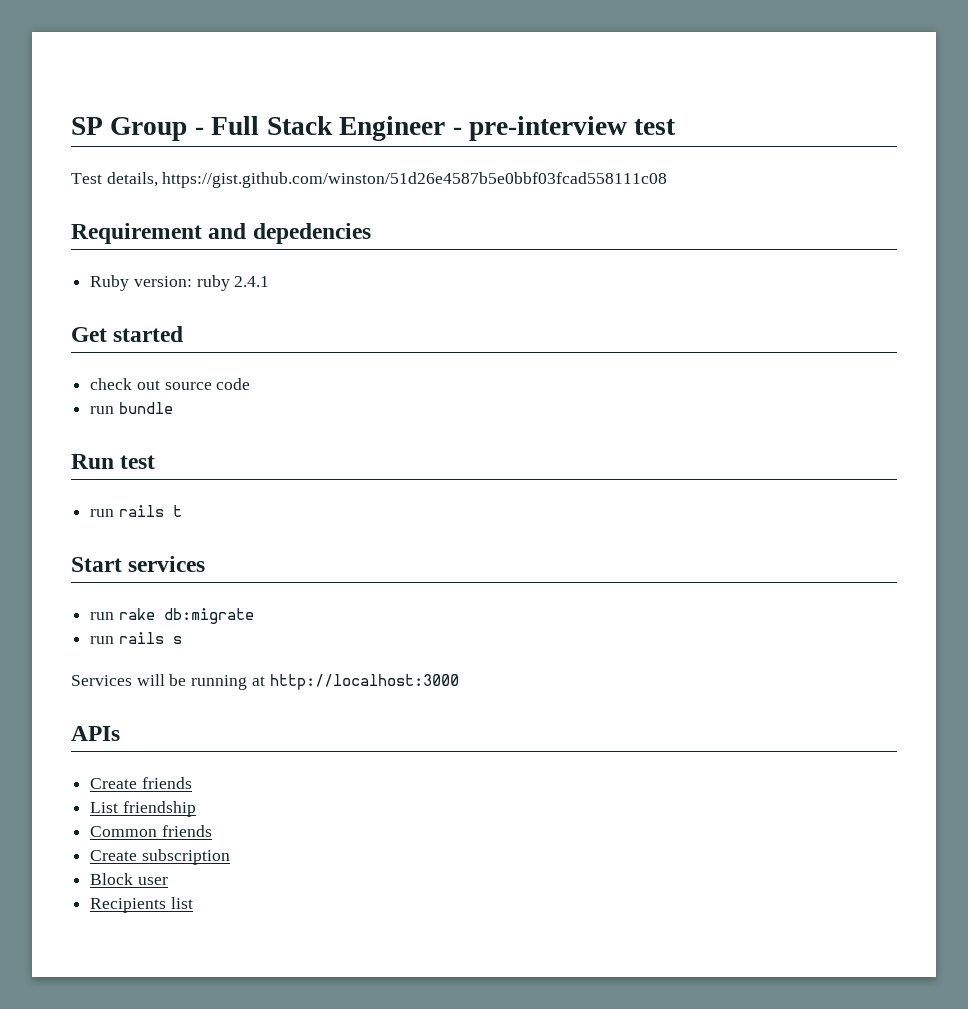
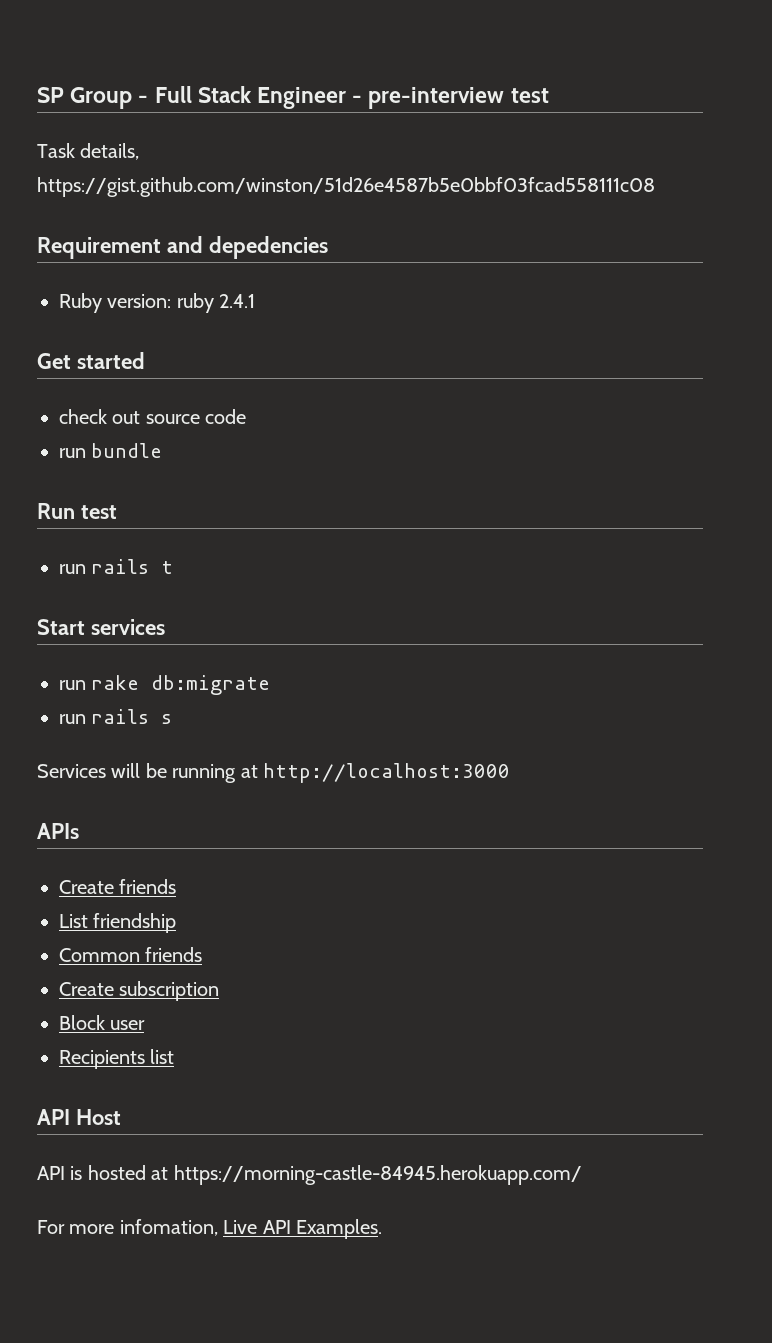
- Test details, https://gist.github.com/winston/51d26e4587b5e0bbf03fcad558111c08
+ Task details, https://gist.github.com/winston/51d26e4587b5e0bbf03fcad558111c08
+ API Host
+ API is hosted at https://morning-castle-84945.herokuapp.com/
+ For more infomation, Live API Examples.

